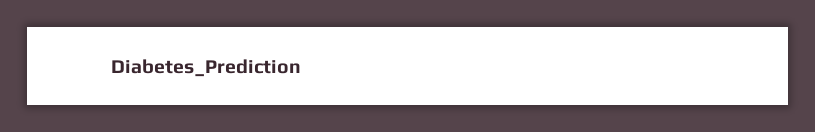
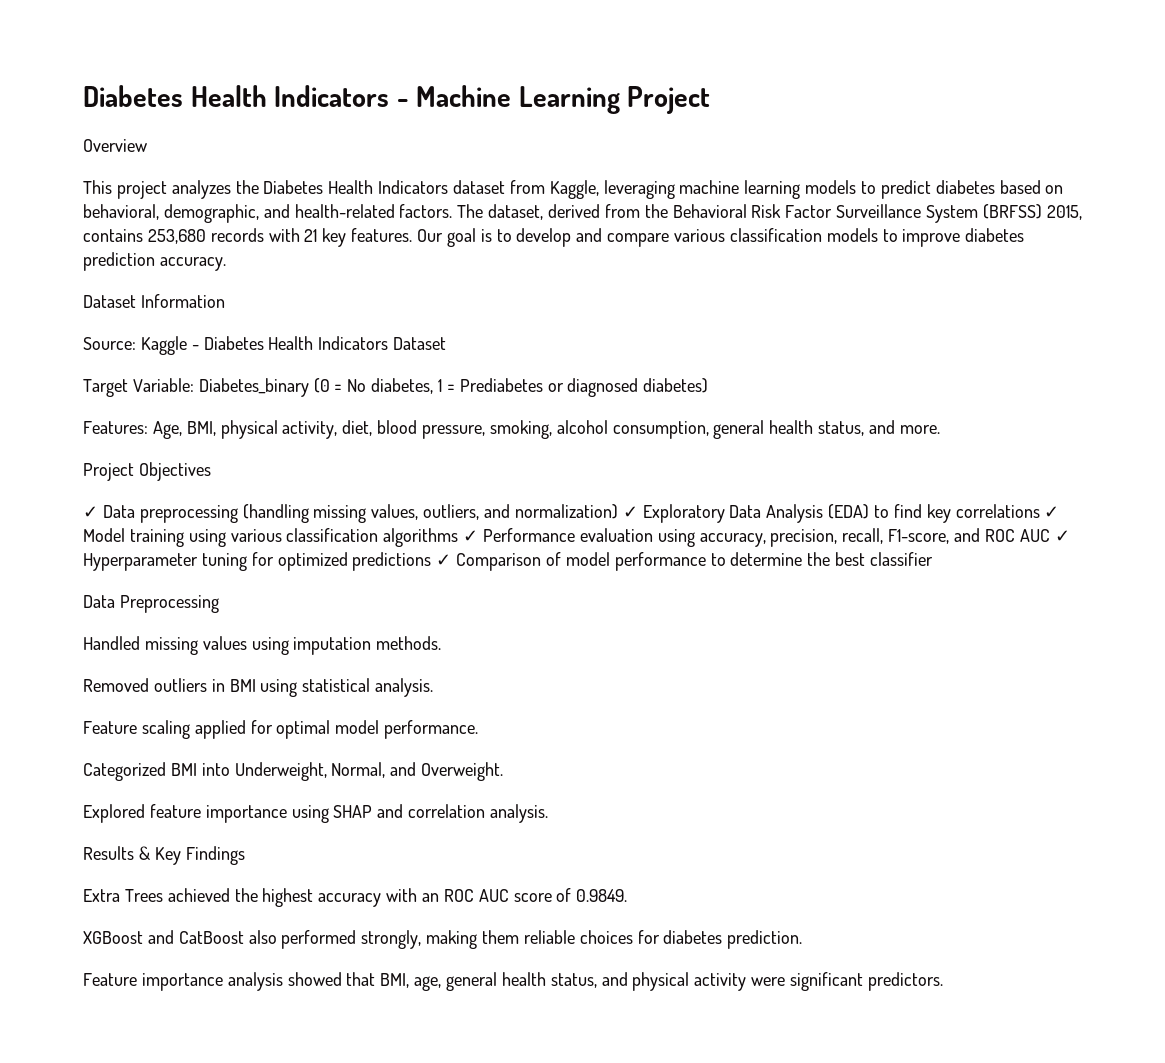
- Diabetes_Prediction
+ Diabetes Health Indicators - Machine Learning Project
+ Overview
+ This project analyzes the Diabetes Health Indicators dataset from Kaggle, leveraging machine learning models to predict diabetes based on behavioral, demographic, and health-related factors. The dataset, derived from the Behavioral Risk Factor Surveillance System (BRFSS) 2015, contains 253,680 records with 21 key features. Our goal is to develop and compare various classification models to improve diabetes prediction accuracy.
+ Dataset Information
+ Source: Kaggle - Diabetes Health Indicators Dataset
+ Target Variable: Diabetes_binary (0 = No diabetes, 1 = Prediabetes or diagnosed diabetes)
+ Features: Age, BMI, physical activity, diet, blood pressure, smoking, alcohol consumption, general health status, and more.
+ Project Objectives
+ ✓ Data preprocessing (handling missing values, outliers, and normalization) ✓ Exploratory Data Analysis (EDA) to find key correlations ✓ Model training using various classification algorithms ✓ Performance evaluation using accuracy, precision, recall, F1-score, and ROC AUC ✓ Hyperparameter tuning for optimized predictions ✓ Comparison of model performance to determine the best classifier
+ Data Preprocessing
+ Handled missing values using imputation methods.
+ Removed outliers in BMI using statistical analysis.
+ Feature scaling applied for optimal model performance.
+ Categorized BMI into Underweight, Normal, and Overweight.
+ Explored feature importance using SHAP and correlation analysis.
+ Results & Key Findings
+ Extra Trees achieved the highest accuracy with an ROC AUC score of 0.9849.
+ XGBoost and CatBoost also performed strongly, making them reliable choices for diabetes prediction.
+ Feature importance analysis showed that BMI, age, general health status, and physical activity were significant predictors.

